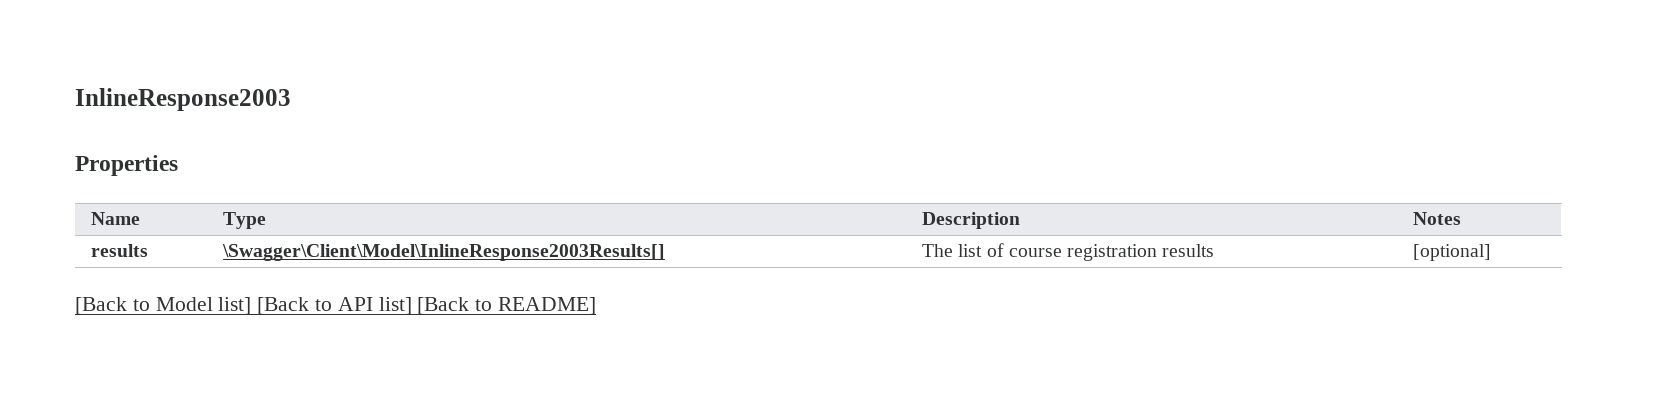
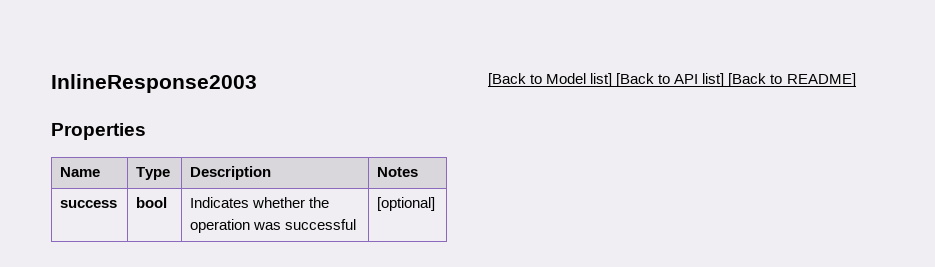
- results | \Swagger\Client\Model\InlineResponse2003Results[] | The list of course registration results | [optional]
+ success | bool | Indicates whether the operation was successful | [optional]

